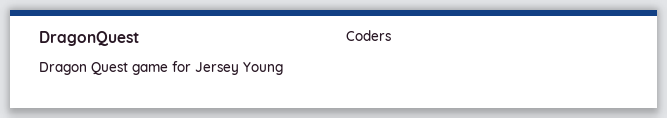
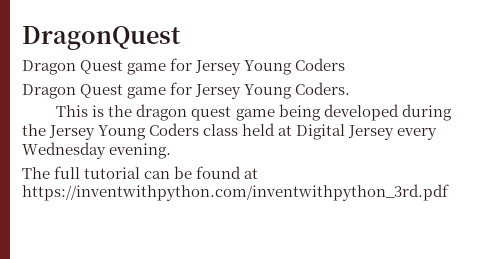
+ Dragon Quest game for Jersey Young Coders.
+ This is the dragon quest game being developed during the Jersey Young Coders class held at Digital Jersey every Wednesday evening.
+ The full tutorial can be found at https://inventwithpython.com/inventwithpython_3rd.pdf

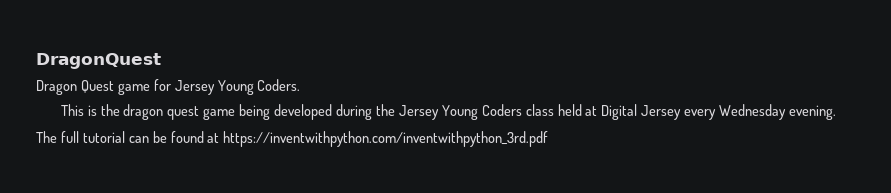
- Dragon Quest game for Jersey Young Coders

